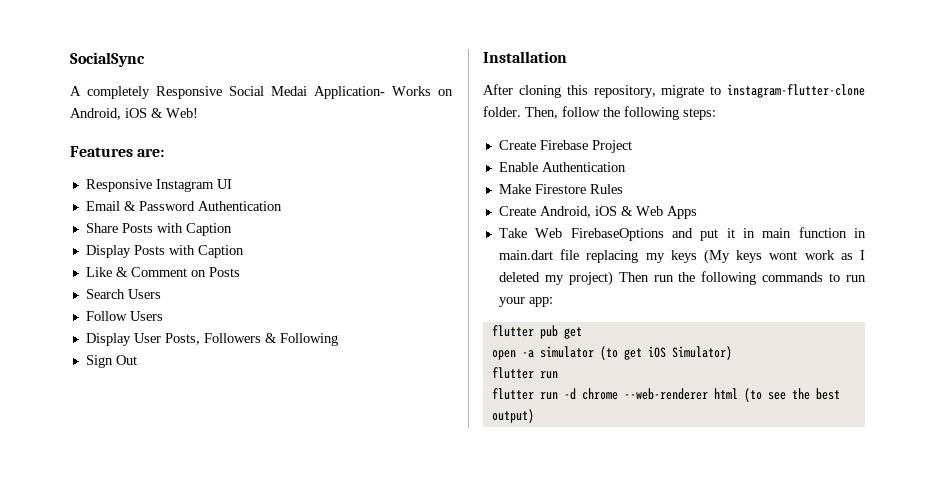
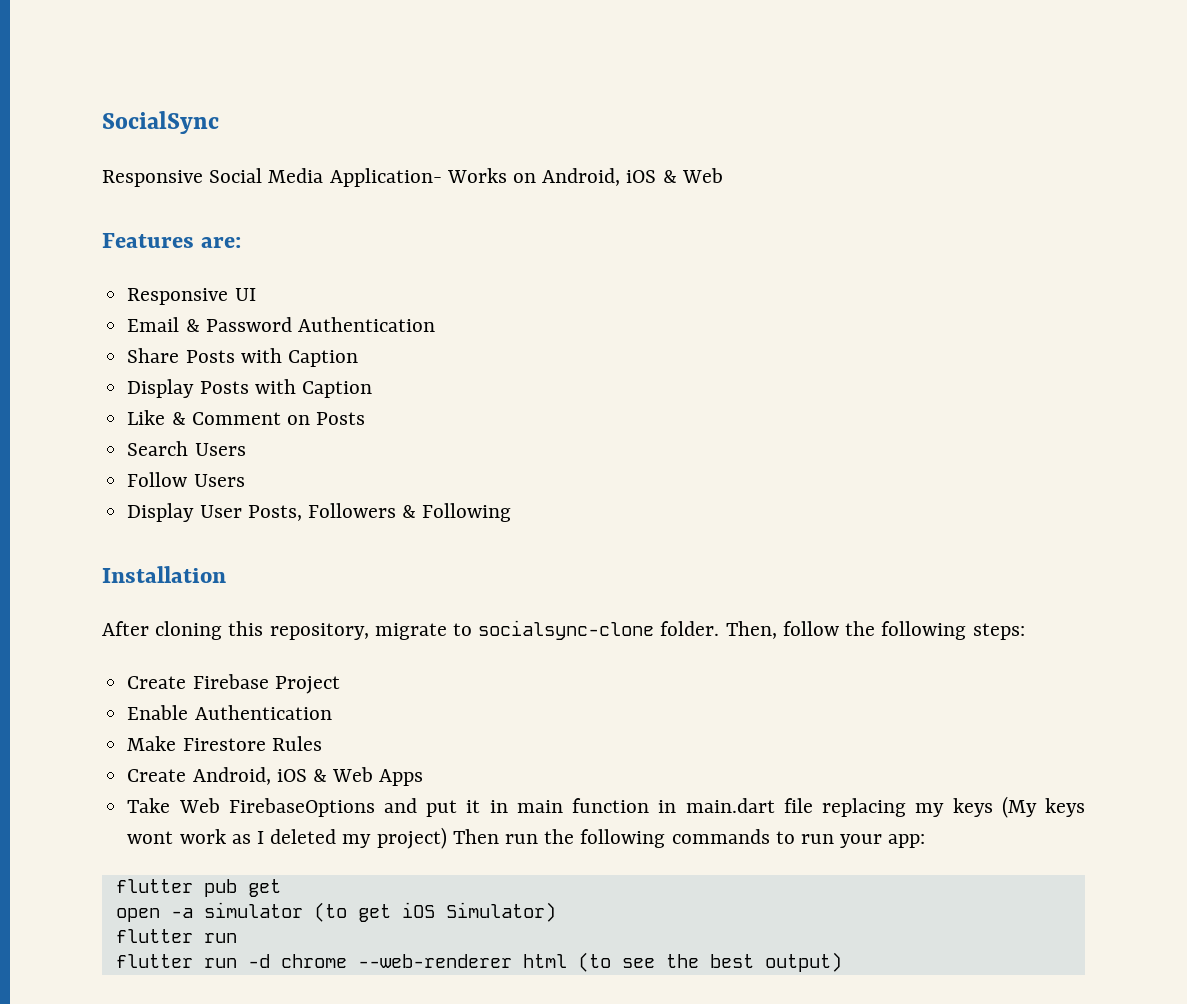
- A completely Responsive Social Medai Application- Works on Android, iOS & Web!
+ Responsive Social Media Application- Works on Android, iOS & Web
- Responsive Instagram UI
+ Responsive UI
- Sign Out
- After cloning this repository, migrate to instagram-flutter-clone folder.
+ After cloning this repository, migrate to socialsync-clone folder.

